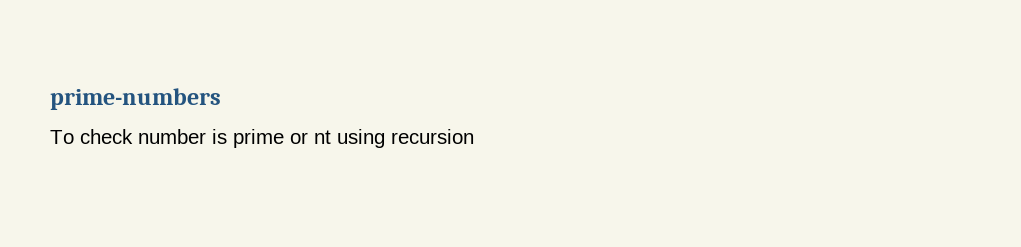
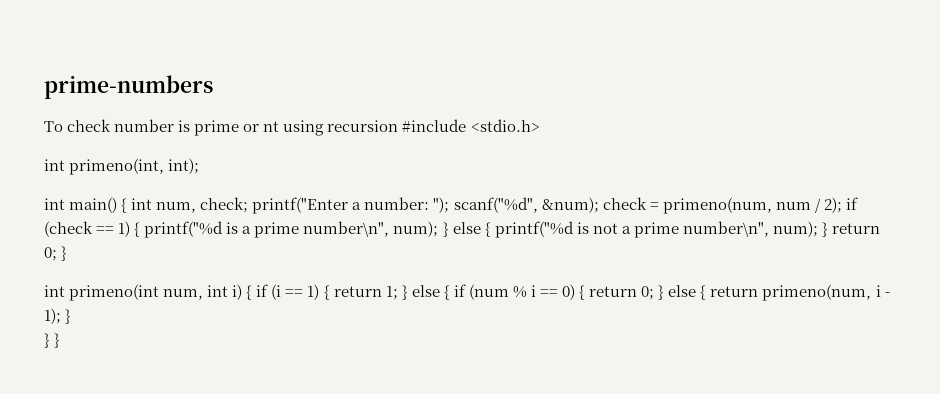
- To check number is prime or nt using recursion
+ To check number is prime or nt using recursion #include <stdio.h>
+ int primeno(int, int);
+ int main() { int num, check; printf("Enter a number: "); scanf("%d", &num); check = primeno(num, num / 2); if (check == 1) { printf("%d is a prime number\n", num); } else { printf("%d is not a prime number\n", num); } return 0; }
+ int primeno(int num, int i) { if (i == 1) { return 1; } else { if (num % i == 0) { return 0; } else { return primeno(num, i - 1); }
+ } }

